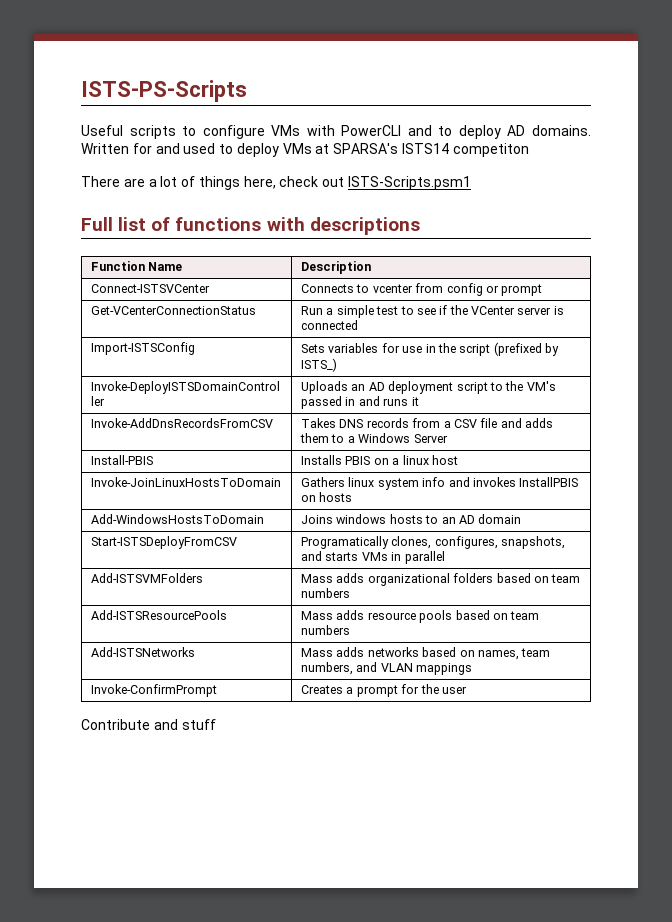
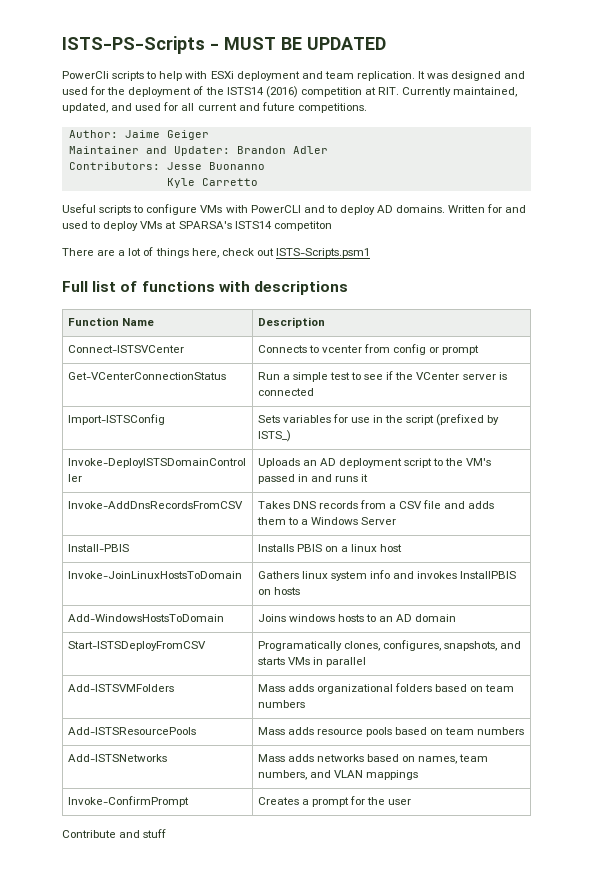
- ISTS-PS-Scripts
+ ISTS-PS-Scripts - MUST BE UPDATED
+ PowerCli scripts to help with ESXi deployment and team replication. It was designed and used for the deployment of the ISTS14 (2016) competition at RIT. Currently maintained, updated, and used for all current and future competitions.
+ Author: Jaime Geiger
+ Maintainer and Updater: Brandon Adler
+ Contributors: Jesse Buonanno
+ Kyle Carretto

